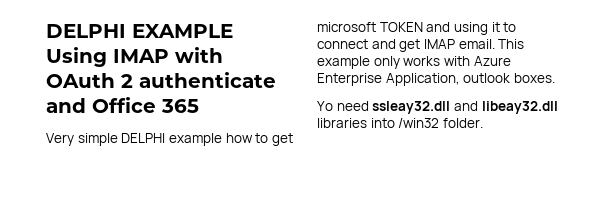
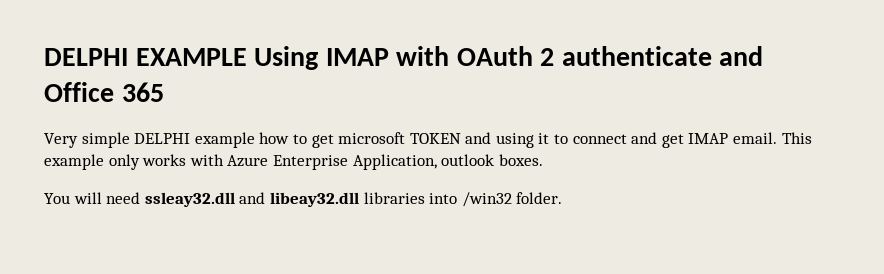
- Yo need ssleay32.dll and libeay32.dll libraries into /win32 folder.
+ You will need ssleay32.dll and libeay32.dll libraries into /win32 folder.

